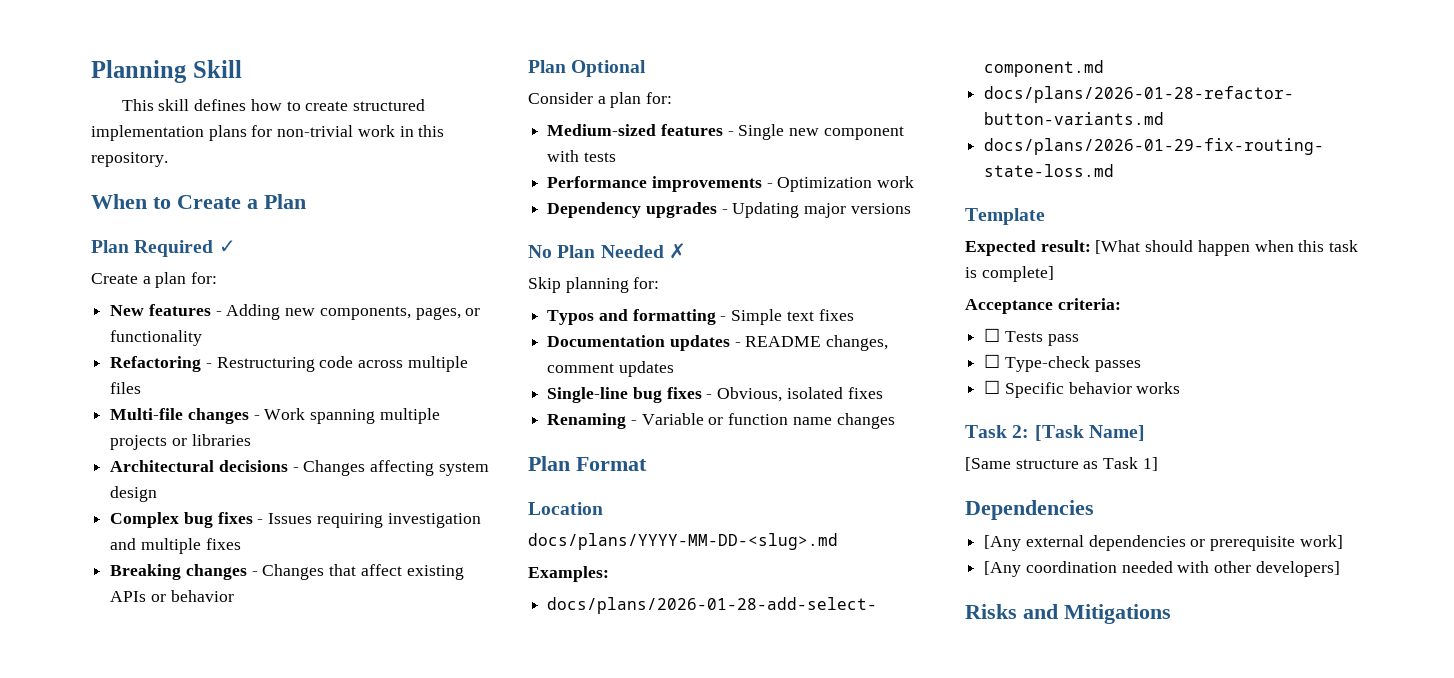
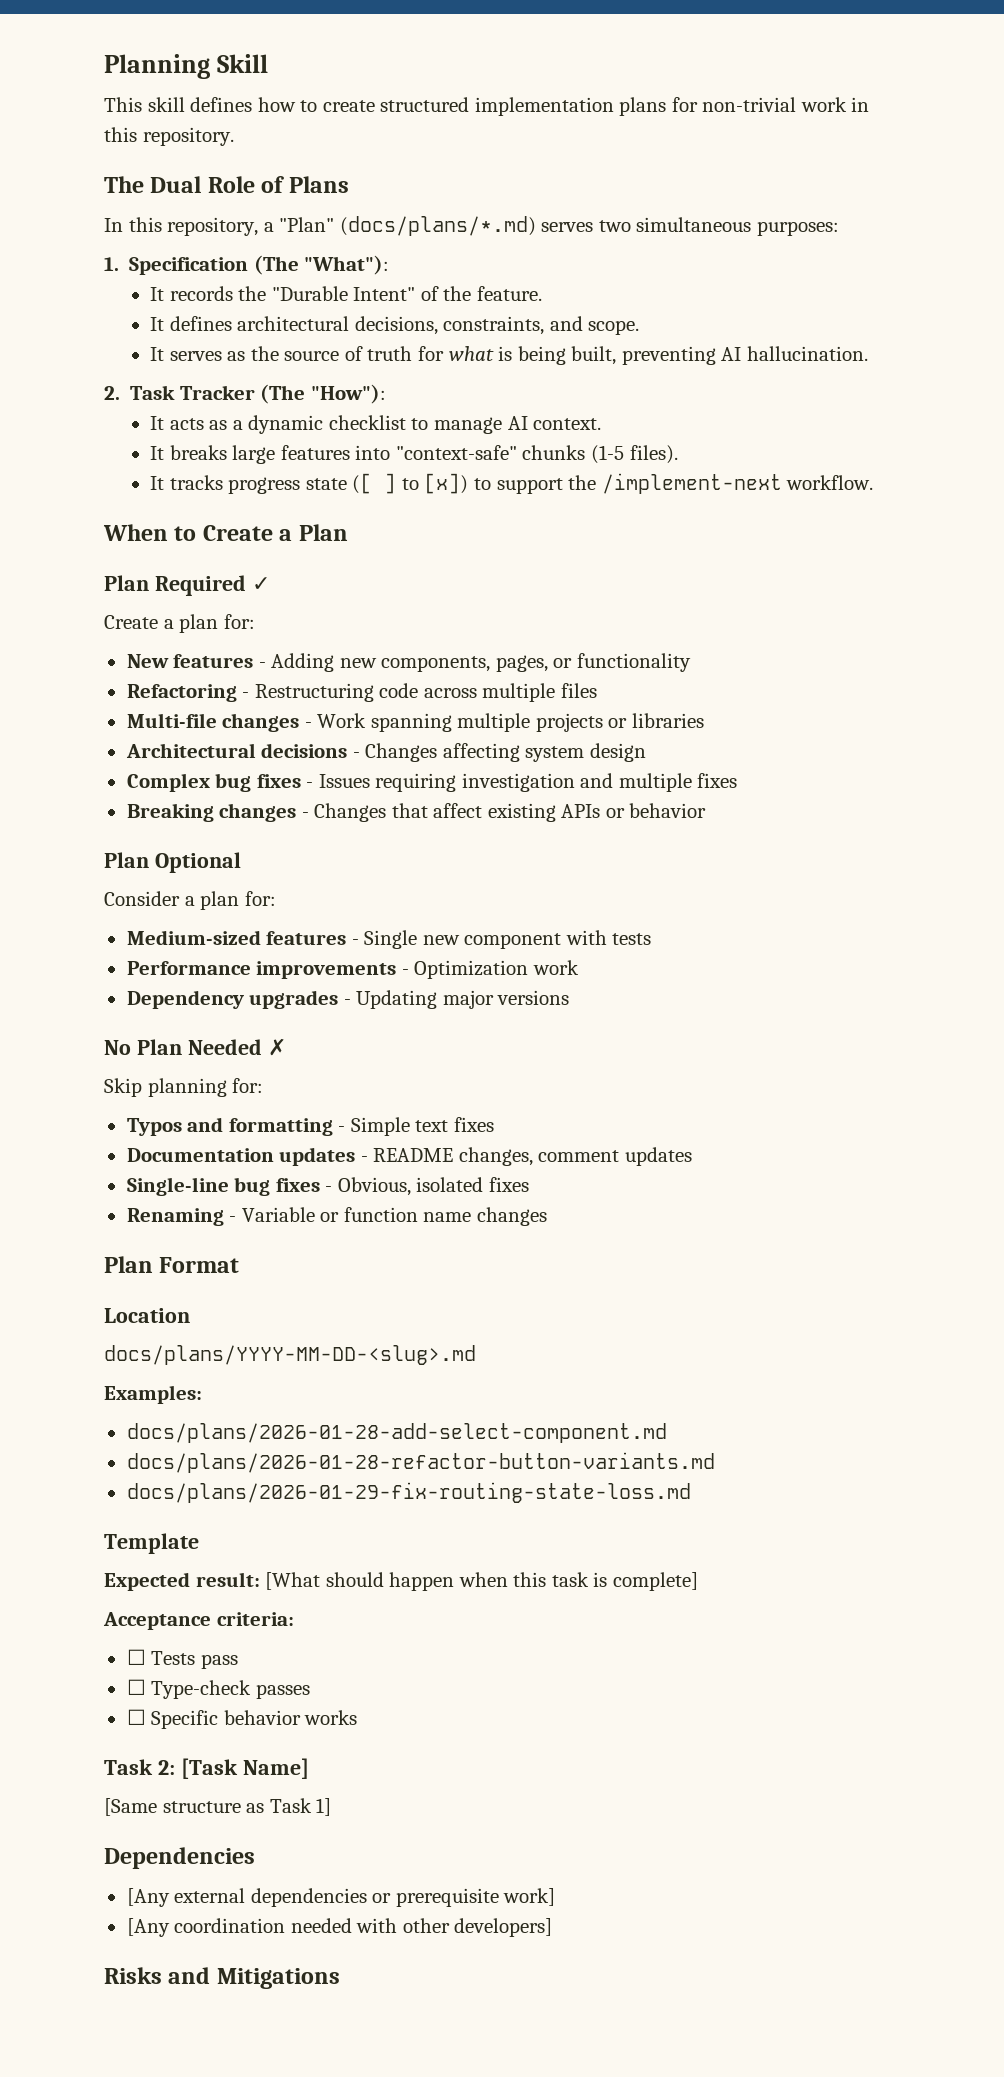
+ The Dual Role of Plans
+ In this repository, a "Plan" (docs/plans/*.md) serves two simultaneous purposes:
+ 1. Specification (The "What"):
+ It records the "Durable Intent" of the feature.
+ It defines architectural decisions, constraints, and scope.
+ It serves as the source of truth for what is being built, preventing AI hallucination.
+ 2. Task Tracker (The "How"):
+ It acts as a dynamic checklist to manage AI context.
+ It breaks large features into "context-safe" chunks (1-5 files).
+ It tracks progress state ([ ] to [x]) to support the /implement-next workflow.

